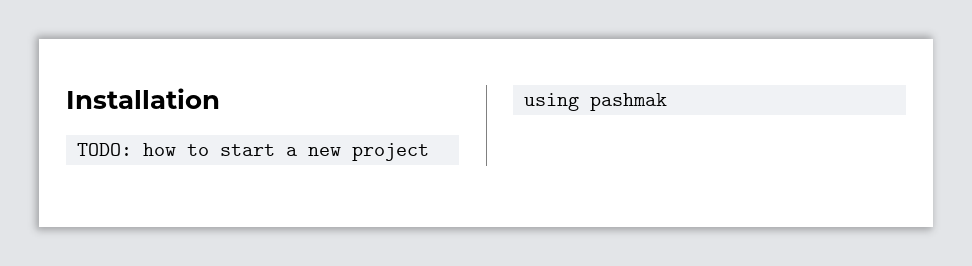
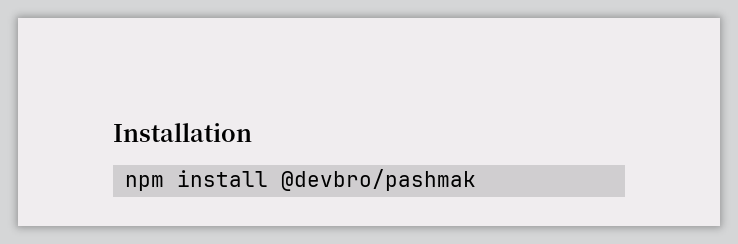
- TODO: how to start a new project using pashmak
+ npm install @devbro/pashmak

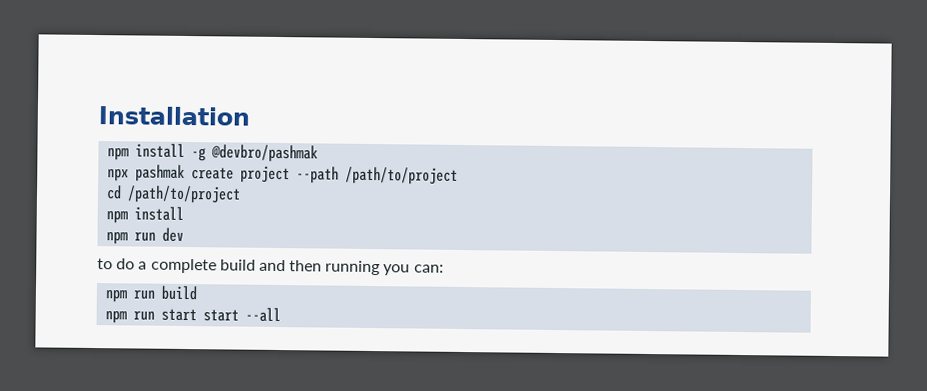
- npm install @devbro/pashmak
+ npm install -g @devbro/pashmak
+ npx pashmak create project --path /path/to/project
+ cd /path/to/project
+ npm install
+ npm run dev
+ to do a complete build and then running you can:
+ npm run build
+ npm run start start --all

